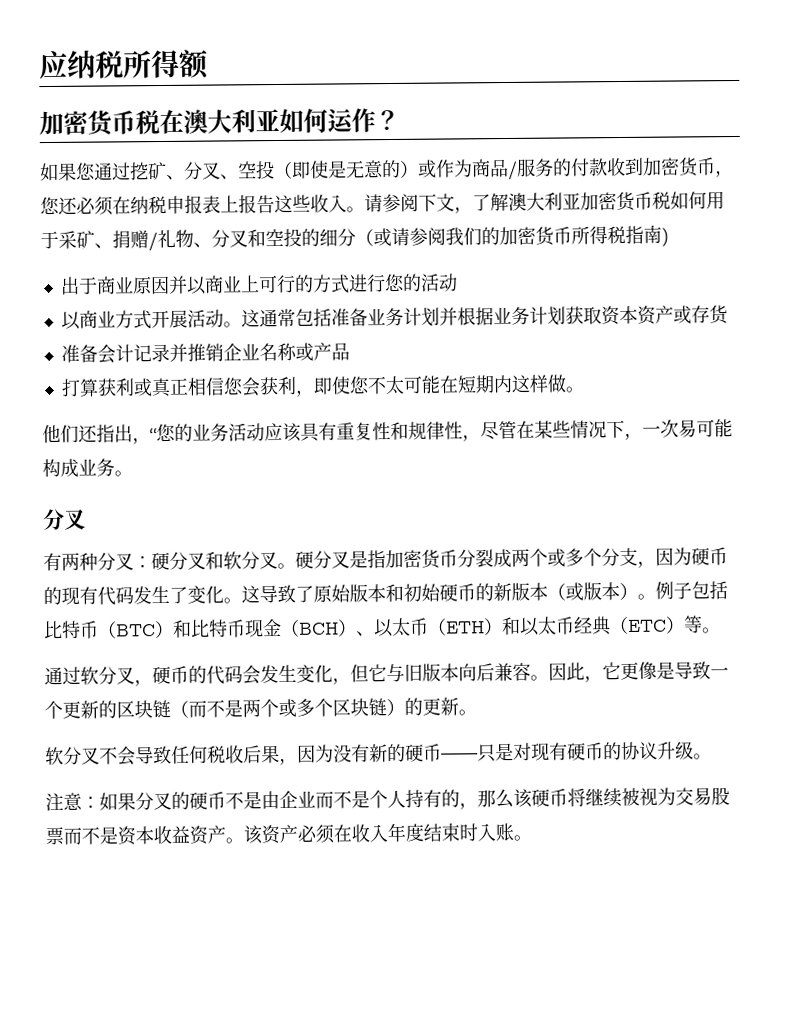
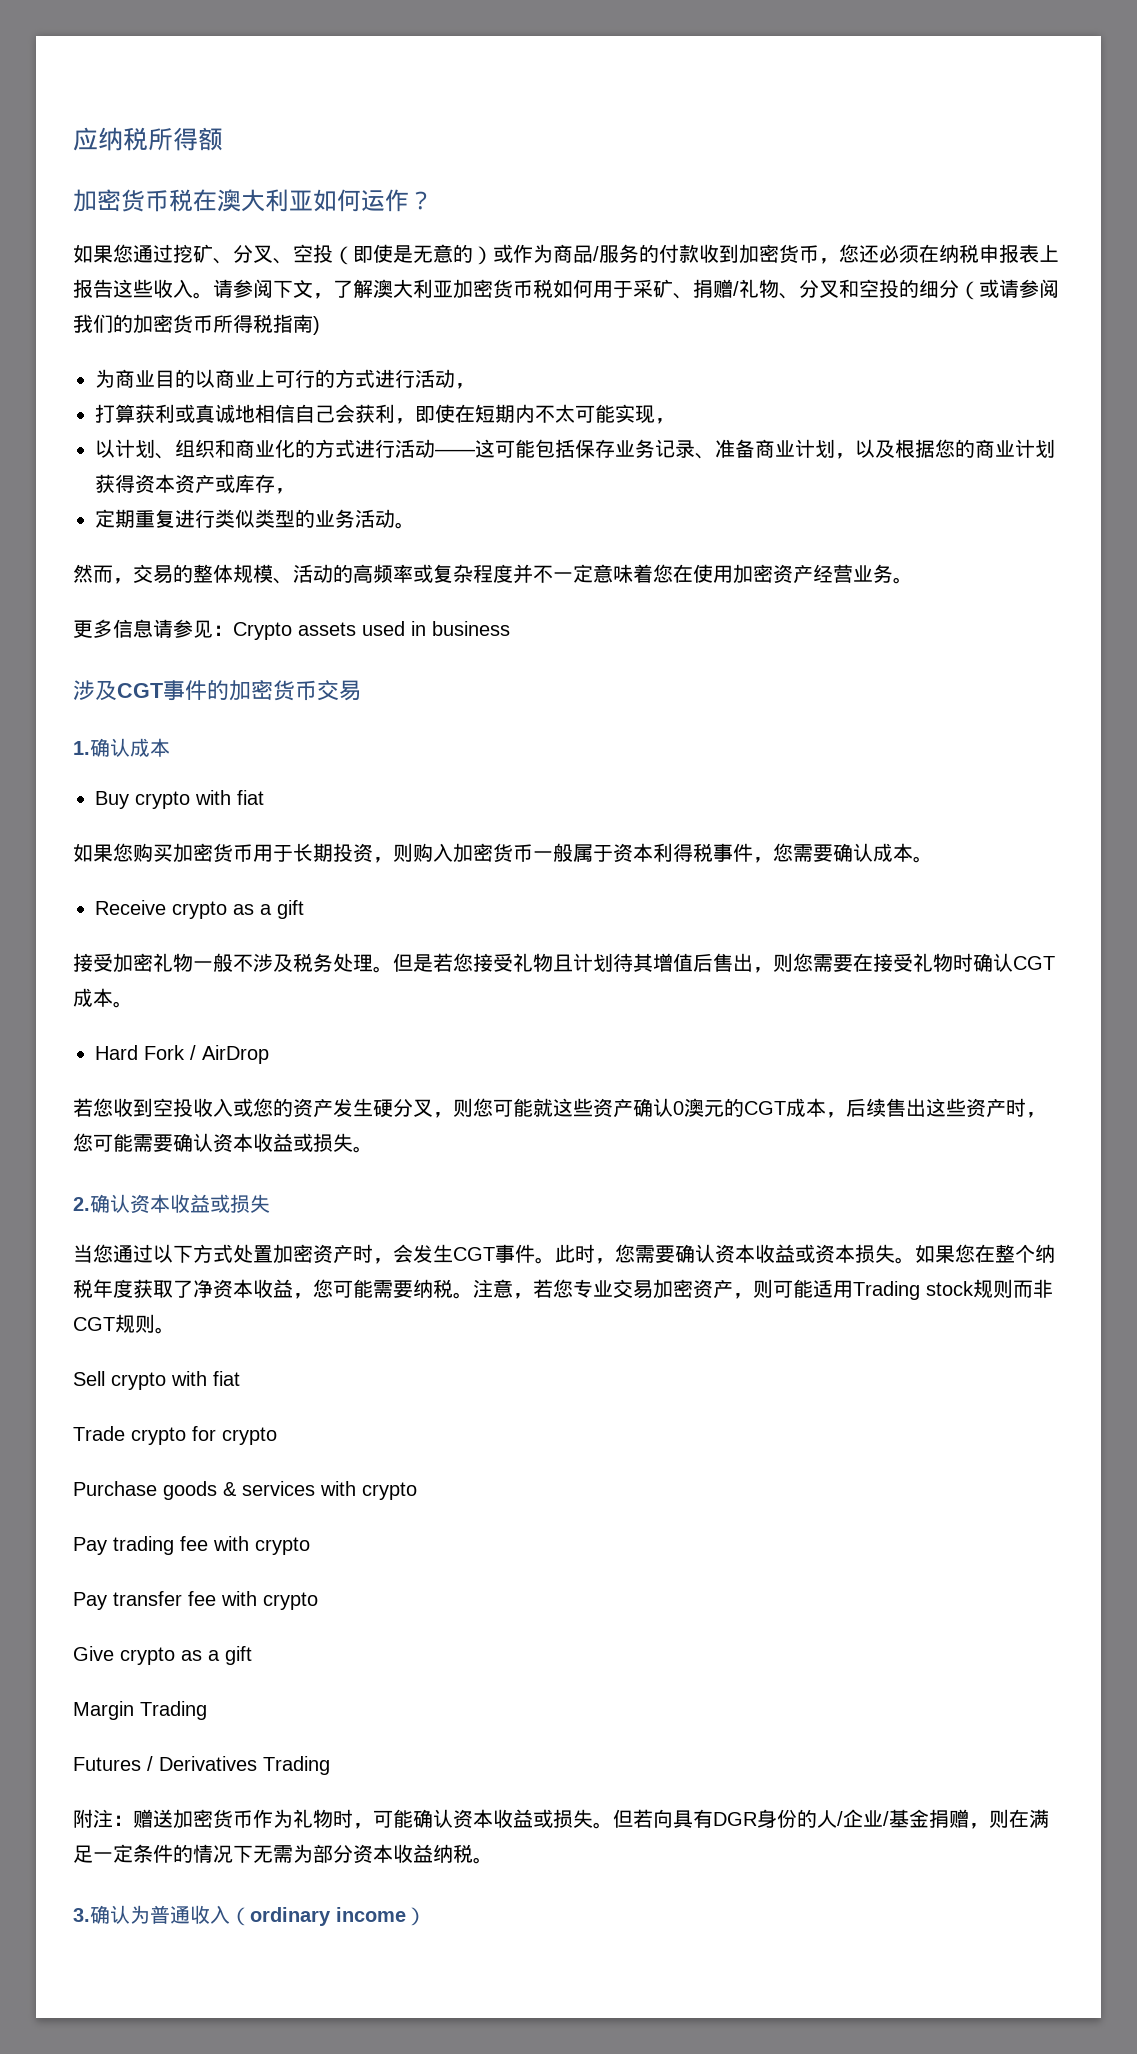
- 出于商业原因并以商业上可行的方式进行您的活动
- 以商业方式开展活动。这通常包括准备业务计划并根据业务计划获取资本资产或存货
- 准备会计记录并推销企业名称或产品
- 打算获利或真正相信您会获利，即使您不太可能在短期内这样做。
- 他们还指出，“您的业务活动应该具有重复性和规律性，尽管在某些情况下，一次易可能构成业务。
- 分叉
- 有两种分叉：硬分叉和软分叉。硬分叉是指加密货币分裂成两个或多个分支，因为硬币的现有代码发生了变化。这导致了原始版本和初始硬币的新版本（或版本）。例子包括比特币（BTC）和比特币现金（BCH）、以太币（ETH）和以太币经典（ETC）等。
- 通过软分叉，硬币的代码会发生变化，但它与旧版本向后兼容。因此，它更像是导致一个更新的区块链（而不是两个或多个区块链）的更新。
- 软分叉不会导致任何税收后果，因为没有新的硬币——只是对现有硬币的协议升级。
- 注意：如果分叉的硬币不是由企业而不是个人持有的，那么该硬币将继续被视为交易股票而不是资本收益资产。该资产必须在收入年度结束时入账。
+ 为商业目的以商业上可行的方式进行活动，
+ 打算获利或真诚地相信自己会获利，即使在短期内不太可能实现，
+ 以计划、组织和商业化的方式进行活动——这可能包括保存业务记录、准备商业计划，以及根据您的商业计划获得资本资产或库存，
+ 定期重复进行类似类型的业务活动。
+ 然而，交易的整体规模、活动的高频率或复杂程度并不一定意味着您在使用加密资产经营业务。
+ 更多信息请参见：Crypto assets used in business
+ 涉及CGT事件的加密货币交易
+ 1.确认成本
+ Buy crypto with fiat
+ 如果您购买加密货币用于长期投资，则购入加密货币一般属于资本利得税事件，您需要确认成本。
+ Receive crypto as a gift
+ 接受加密礼物一般不涉及税务处理。但是若您接受礼物且计划待其增值后售出，则您需要在接受礼物时确认CGT成本。
+ Hard Fork / AirDrop
+ 若您收到空投收入或您的资产发生硬分叉，则您可能就这些资产确认0澳元的CGT成本，后续售出这些资产时，您可能需要确认资本收益或损失。
+ 2.确认资本收益或损失
+ 当您通过以下方式处置加密资产时，会发生CGT事件。此时，您需要确认资本收益或资本损失。如果您在整个纳税年度获取了净资本收益，您可能需要纳税。注意，若您专业交易加密资产，则可能适用Trading stock规则而非CGT规则。
+ Sell crypto with fiat
+ Trade crypto for crypto
+ Purchase goods & services with crypto
+ Pay trading fee with crypto
+ Pay transfer fee with crypto
+ Give crypto as a gift
+ Margin Trading
+ Futures / Derivatives Trading
+ 附注：赠送加密货币作为礼物时，可能确认资本收益或损失。但若向具有DGR身份的人/企业/基金捐赠，则在满足一定条件的情况下无需为部分资本收益纳税。
+ 3.确认为普通收入（ordinary income）

